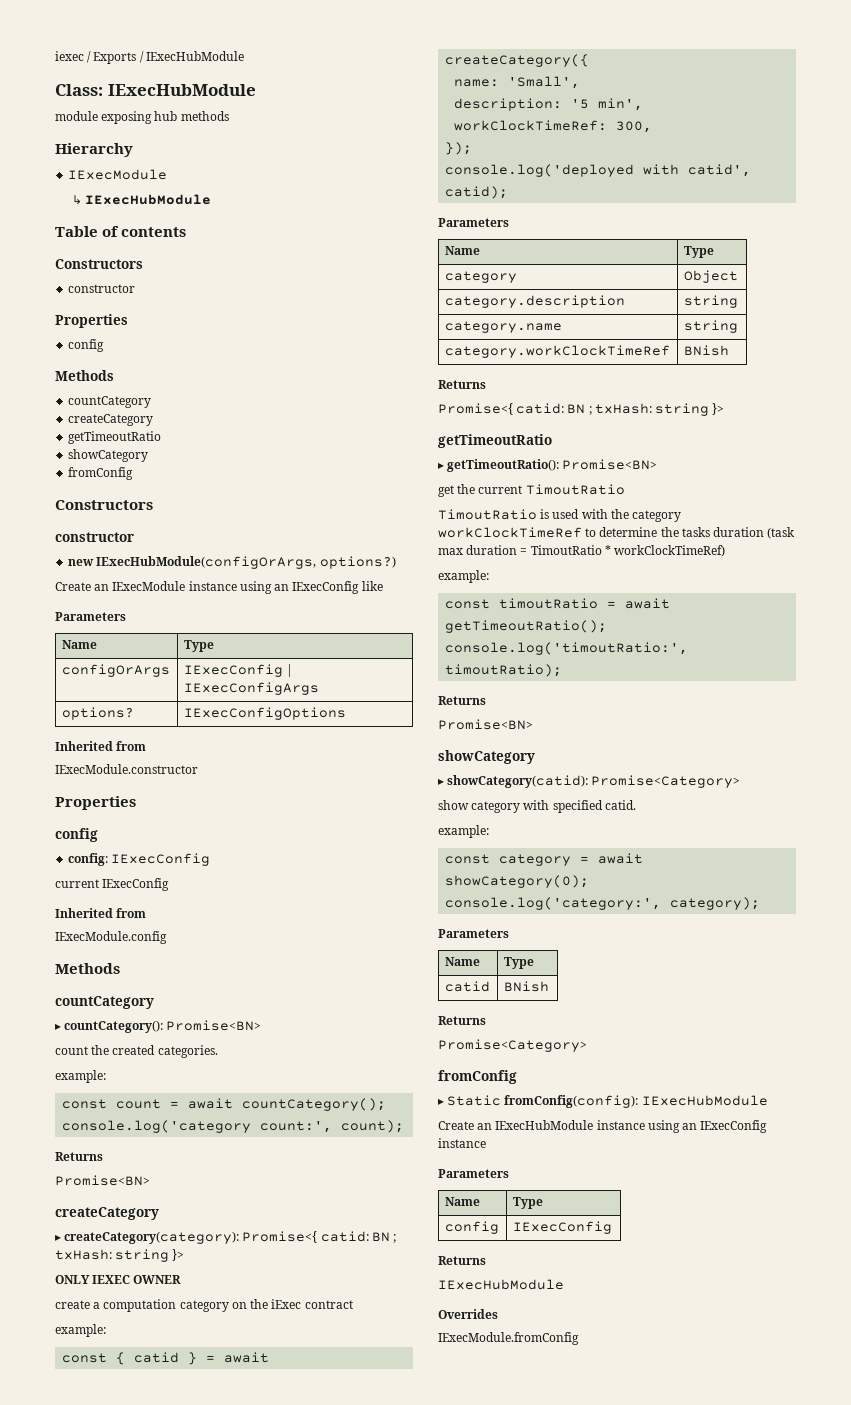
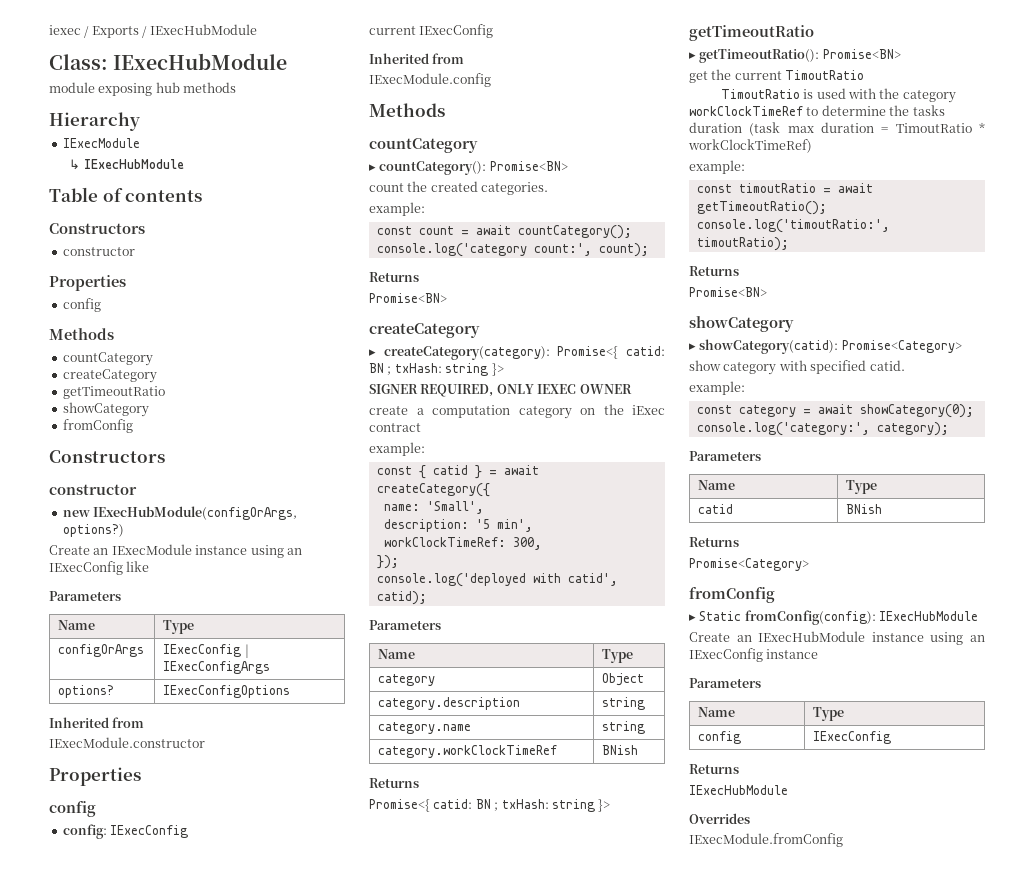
- ONLY IEXEC OWNER
+ SIGNER REQUIRED, ONLY IEXEC OWNER

